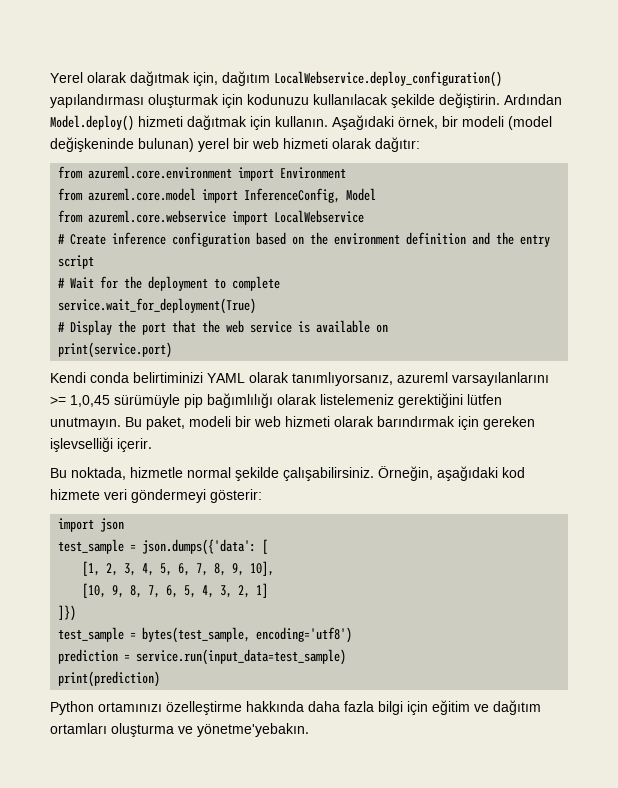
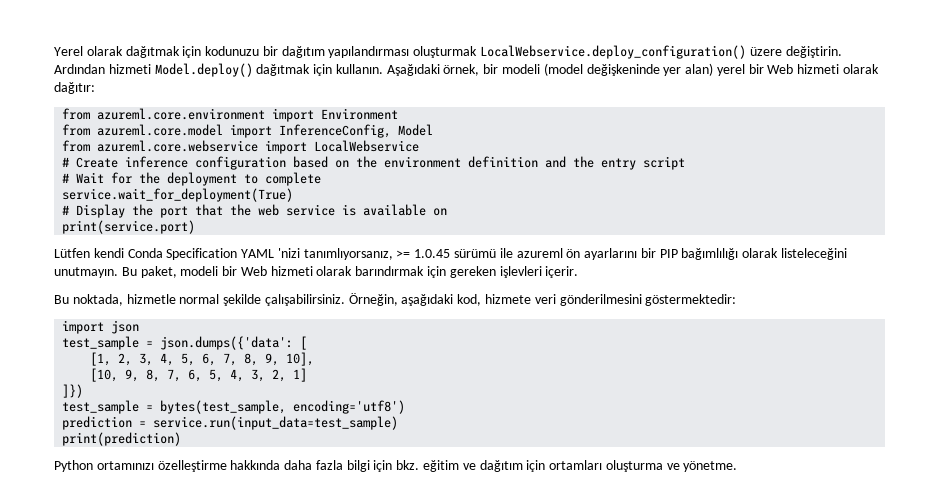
- Yerel olarak dağıtmak için, dağıtım LocalWebservice.deploy_configuration() yapılandırması oluşturmak için kodunuzu kullanılacak şekilde değiştirin. Ardından Model.deploy() hizmeti dağıtmak için kullanın.
+ Yerel olarak dağıtmak için kodunuzu bir dağıtım yapılandırması oluşturmak LocalWebservice.deploy_configuration() üzere değiştirin. Ardından hizmeti Model.deploy() dağıtmak için kullanın.
- Aşağıdaki örnek, bir modeli (model değişkeninde bulunan) yerel bir web hizmeti olarak dağıtır:
+ Aşağıdaki örnek, bir modeli (model değişkeninde yer alan) yerel bir Web hizmeti olarak dağıtır:
- Kendi conda belirtiminizi YAML olarak tanımlıyorsanız, azureml varsayılanlarını >= 1,0,45 sürümüyle pip bağımlılığı olarak listelemeniz gerektiğini lütfen unutmayın.
+ Lütfen kendi Conda Specification YAML 'nizi tanımlıyorsanız, >= 1.0.45 sürümü ile azureml ön ayarlarını bir PIP bağımlılığı olarak listeleceğini unutmayın.
- Bu paket, modeli bir web hizmeti olarak barındırmak için gereken işlevselliği içerir.
+ Bu paket, modeli bir Web hizmeti olarak barındırmak için gereken işlevleri içerir.
- Örneğin, aşağıdaki kod hizmete veri göndermeyi gösterir:
+ Örneğin, aşağıdaki kod, hizmete veri gönderilmesini göstermektedir:
- Python ortamınızı özelleştirme hakkında daha fazla bilgi için eğitim ve dağıtım ortamları oluşturma ve yönetme'yebakın.
+ Python ortamınızı özelleştirme hakkında daha fazla bilgi için bkz. eğitim ve dağıtım için ortamları oluşturma ve yönetme.

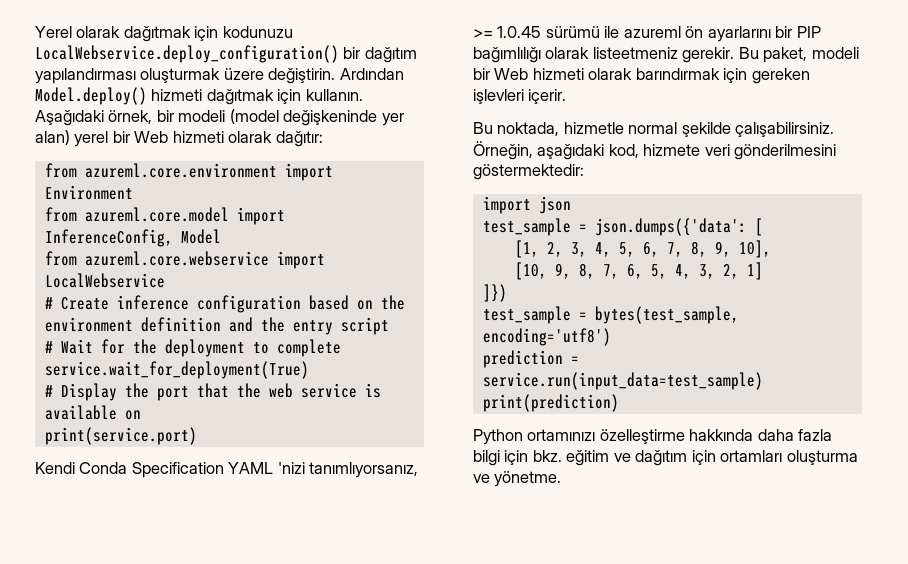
- Yerel olarak dağıtmak için kodunuzu bir dağıtım yapılandırması oluşturmak LocalWebservice.deploy_configuration() üzere değiştirin.
+ Yerel olarak dağıtmak için kodunuzu LocalWebservice.deploy_configuration() bir dağıtım yapılandırması oluşturmak üzere değiştirin.
- Ardından hizmeti Model.deploy() dağıtmak için kullanın.
+ Ardından Model.deploy() hizmeti dağıtmak için kullanın.
- Lütfen kendi Conda Specification YAML 'nizi tanımlıyorsanız, >= 1.0.45 sürümü ile azureml ön ayarlarını bir PIP bağımlılığı olarak listeleceğini unutmayın.
+ Kendi Conda Specification YAML 'nizi tanımlıyorsanız, >= 1.0.45 sürümü ile azureml ön ayarlarını bir PIP bağımlılığı olarak listeetmeniz gerekir.

